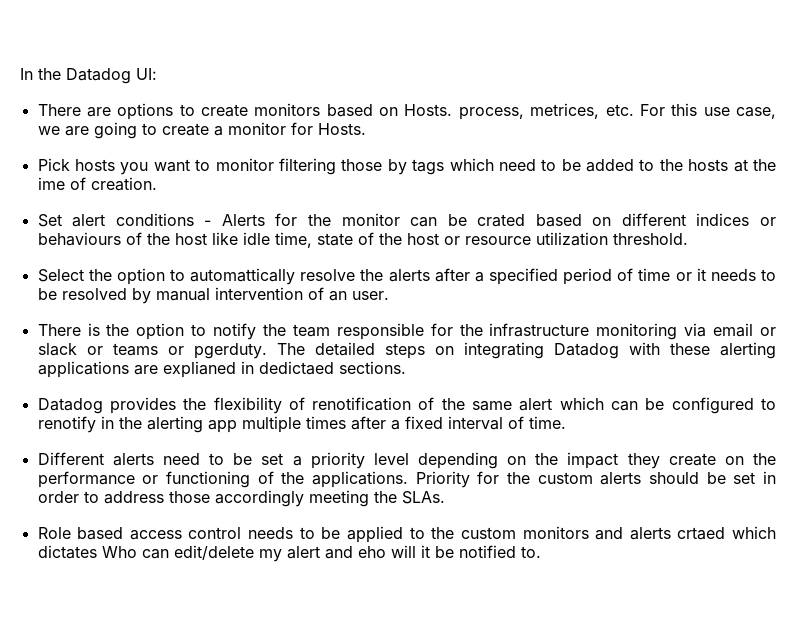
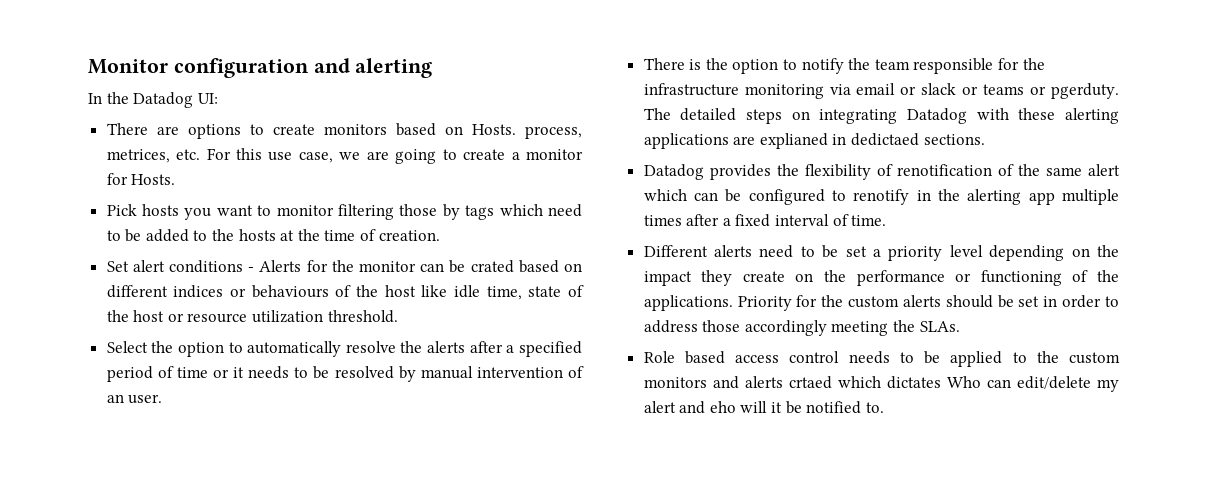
+ Monitor configuration and alerting
- Pick hosts you want to monitor filtering those by tags which need to be added to the hosts at the ime of creation.
+ Pick hosts you want to monitor filtering those by tags which need to be added to the hosts at the time of creation.
- Select the option to automattically resolve the alerts after a specified period of time or it needs to be resolved by manual intervention of an user.
+ Select the option to automatically resolve the alerts after a specified period of time or it needs to be resolved by manual intervention of an user.

